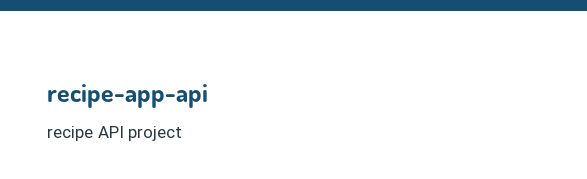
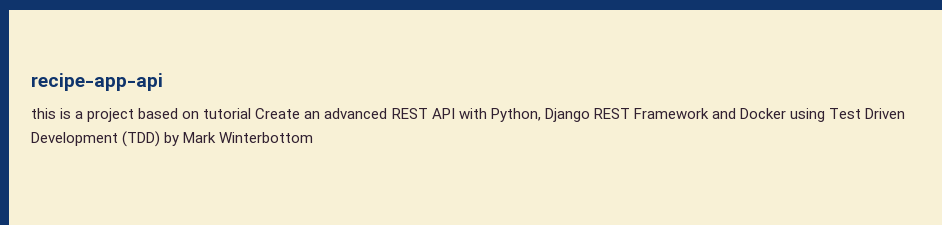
- recipe API project
+ this is a project based on tutorial Create an advanced REST API with Python, Django REST Framework and Docker using Test Driven Development (TDD) by Mark Winterbottom

